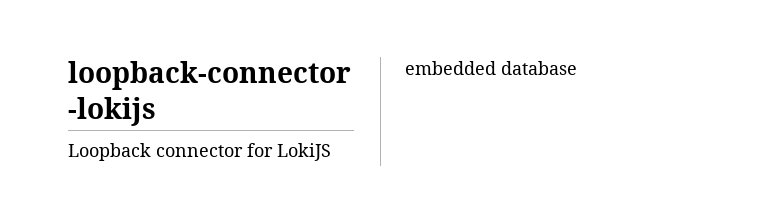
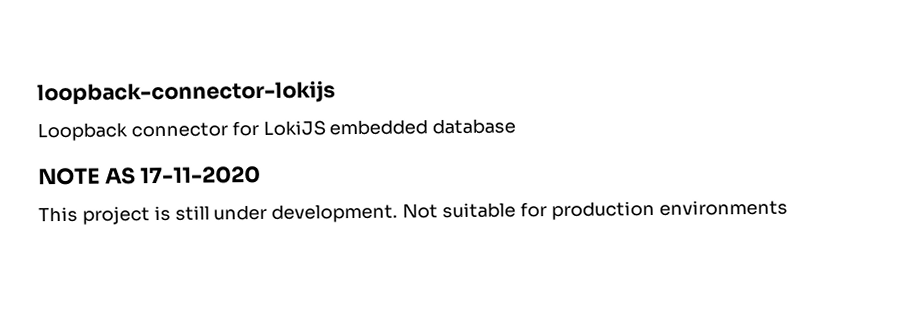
+ NOTE AS 17-11-2020
+ This project is still under development. Not suitable for production environments

